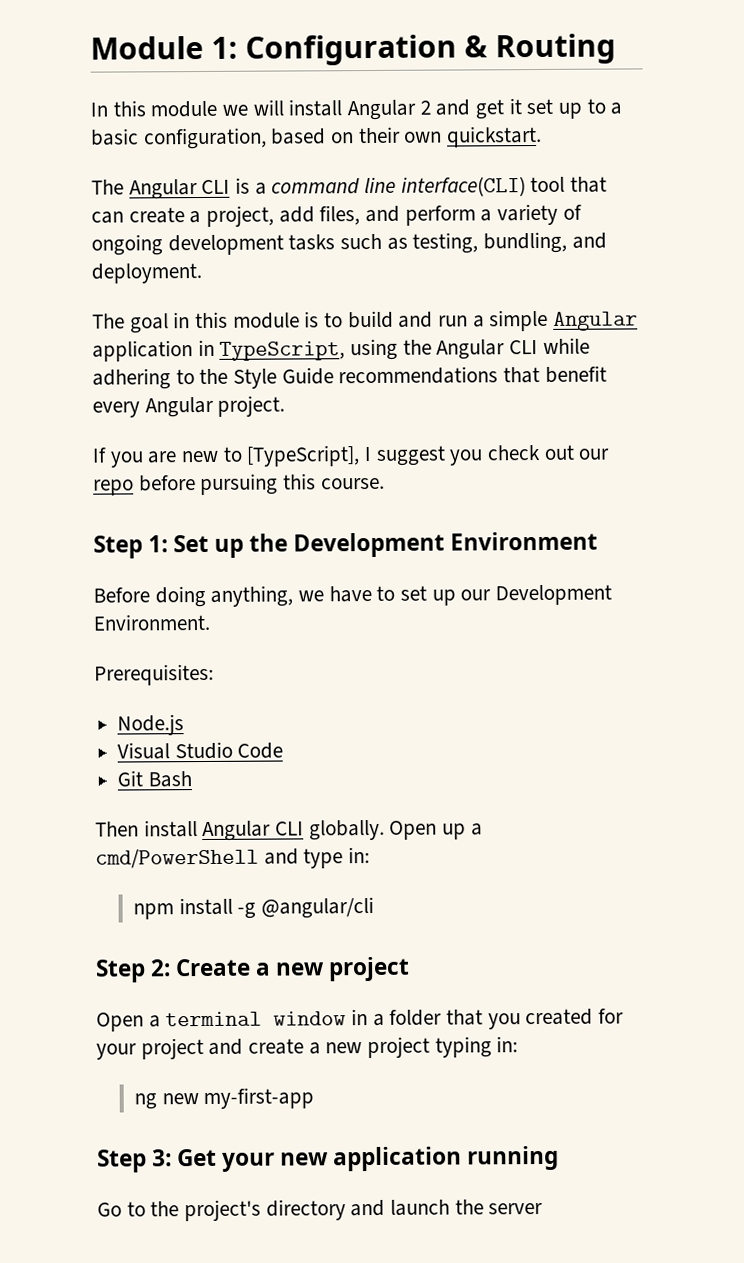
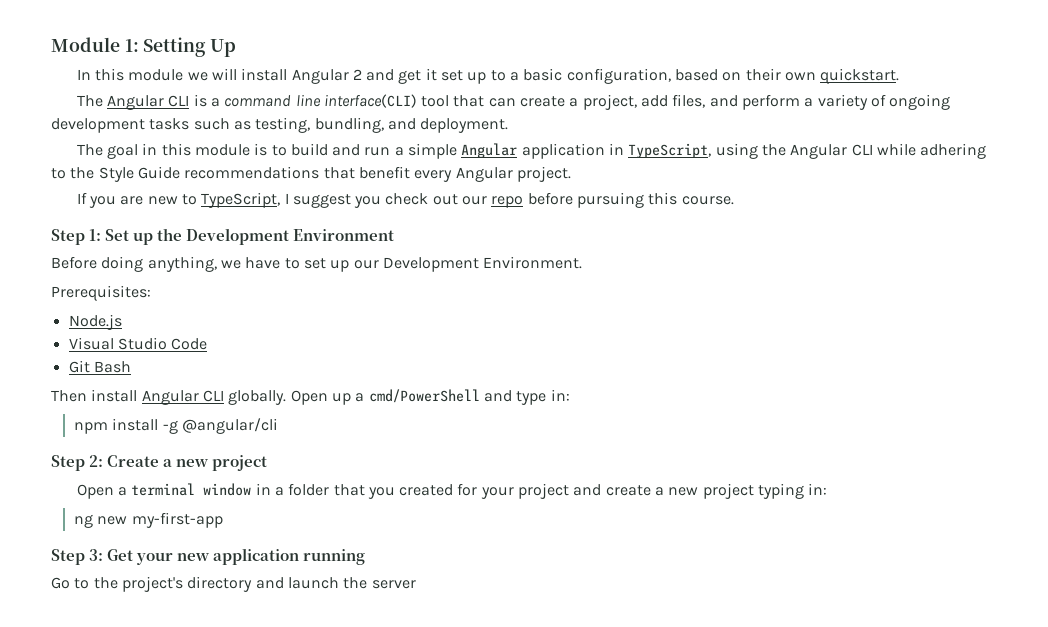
- Module 1: Configuration & Routing
+ Module 1: Setting Up
- If you are new to [TypeScript], I suggest you check out our repo before pursuing this course.
+ If you are new to TypeScript, I suggest you check out our repo before pursuing this course.

